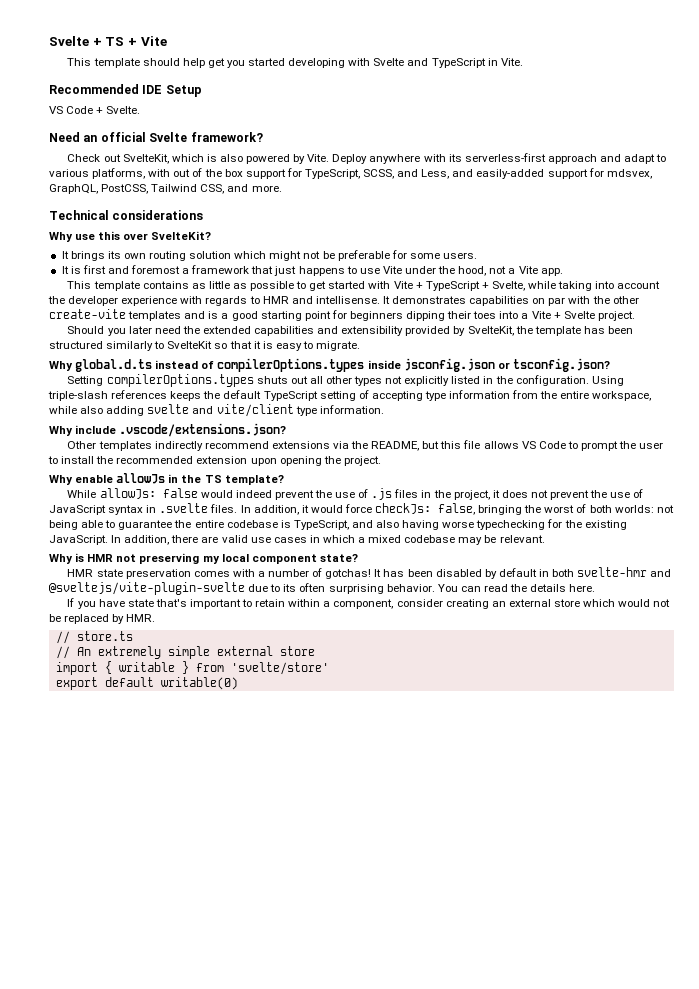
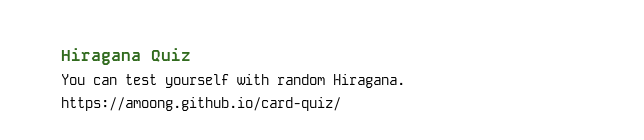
- Svelte + TS + Vite
- This template should help get you started developing with Svelte and TypeScript in Vite.
- Recommended IDE Setup
- VS Code + Svelte.
- Need an official Svelte framework?
- Check out SvelteKit, which is also powered by Vite. Deploy anywhere with its serverless-first approach and adapt to various platforms, with out of the box support for TypeScript, SCSS, and Less, and easily-added support for mdsvex, GraphQL, PostCSS, Tailwind CSS, and more.
- Technical considerations
- Why use this over SvelteKit?
- It brings its own routing solution which might not be preferable for some users.
- It is first and foremost a framework that just happens to use Vite under the hood, not a Vite app.
- This template contains as little as possible to get started with Vite + TypeScript + Svelte, while taking into account the developer experience with regards to HMR and intellisense. It demonstrates capabilities on par with the other create-vite templates and is a good starting point for beginners dipping their toes into a Vite + Svelte project.
- Should you later need the extended capabilities and extensibility provided by SvelteKit, the template has been structured similarly to SvelteKit so that it is easy to migrate.
- Why global.d.ts instead of compilerOptions.types inside jsconfig.json or tsconfig.json?
- Setting compilerOptions.types shuts out all other types not explicitly listed in the configuration. Using triple-slash references keeps the default TypeScript setting of accepting type information from the entire workspace, while also adding svelte and vite/client type information.
- Why include .vscode/extensions.json?
- Other templates indirectly recommend extensions via the README, but this file allows VS Code to prompt the user to install the recommended extension upon opening the project.
- Why enable allowJs in the TS template?
- While allowJs: false would indeed prevent the use of .js files in the project, it does not prevent the use of JavaScript syntax in .svelte files. In addition, it would force checkJs: false, bringing the worst of both worlds: not being able to guarantee the entire codebase is TypeScript, and also having worse typechecking for the existing JavaScript. In addition, there are valid use cases in which a mixed codebase may be relevant.
- Why is HMR not preserving my local component state?
- HMR state preservation comes with a number of gotchas! It has been disabled by default in both svelte-hmr and @sveltejs/vite-plugin-svelte due to its often surprising behavior. You can read the details here.
- If you have state that's important to retain within a component, consider creating an external store which would not be replaced by HMR.
- // store.ts
- // An extremely simple external store
- import { writable } from 'svelte/store'
- export default writable(0)
+ Hiragana Quiz
+ You can test yourself with random Hiragana.
+ https://amoong.github.io/card-quiz/

